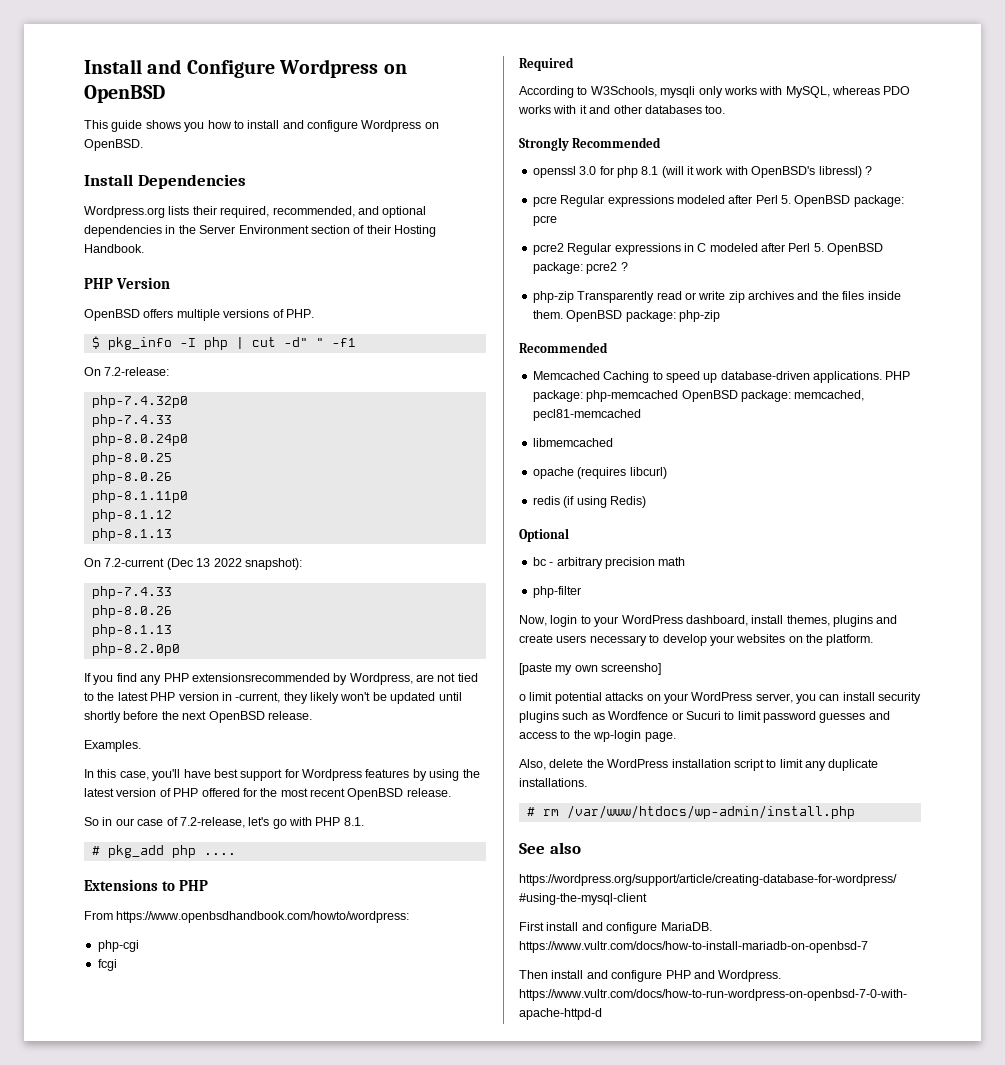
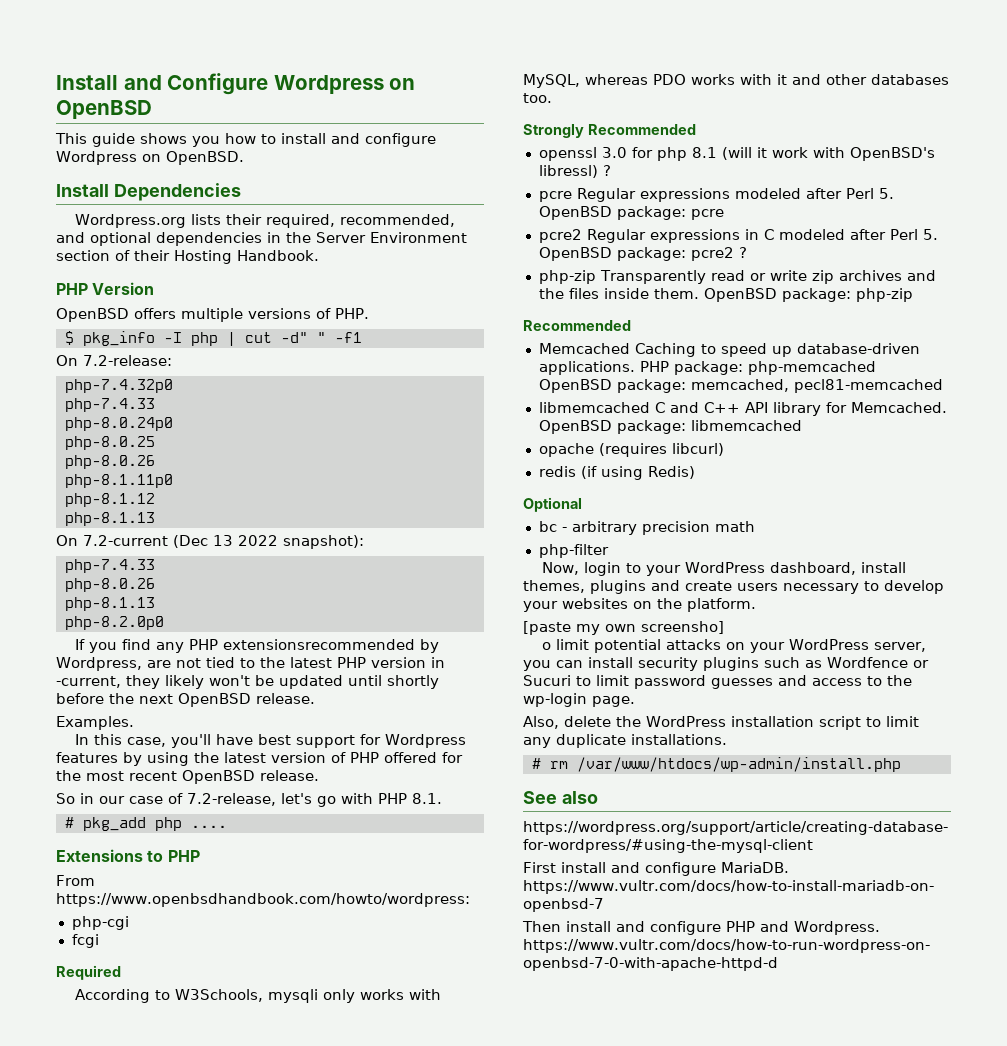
- libmemcached
+ libmemcached C and C++ API library for Memcached. OpenBSD package: libmemcached

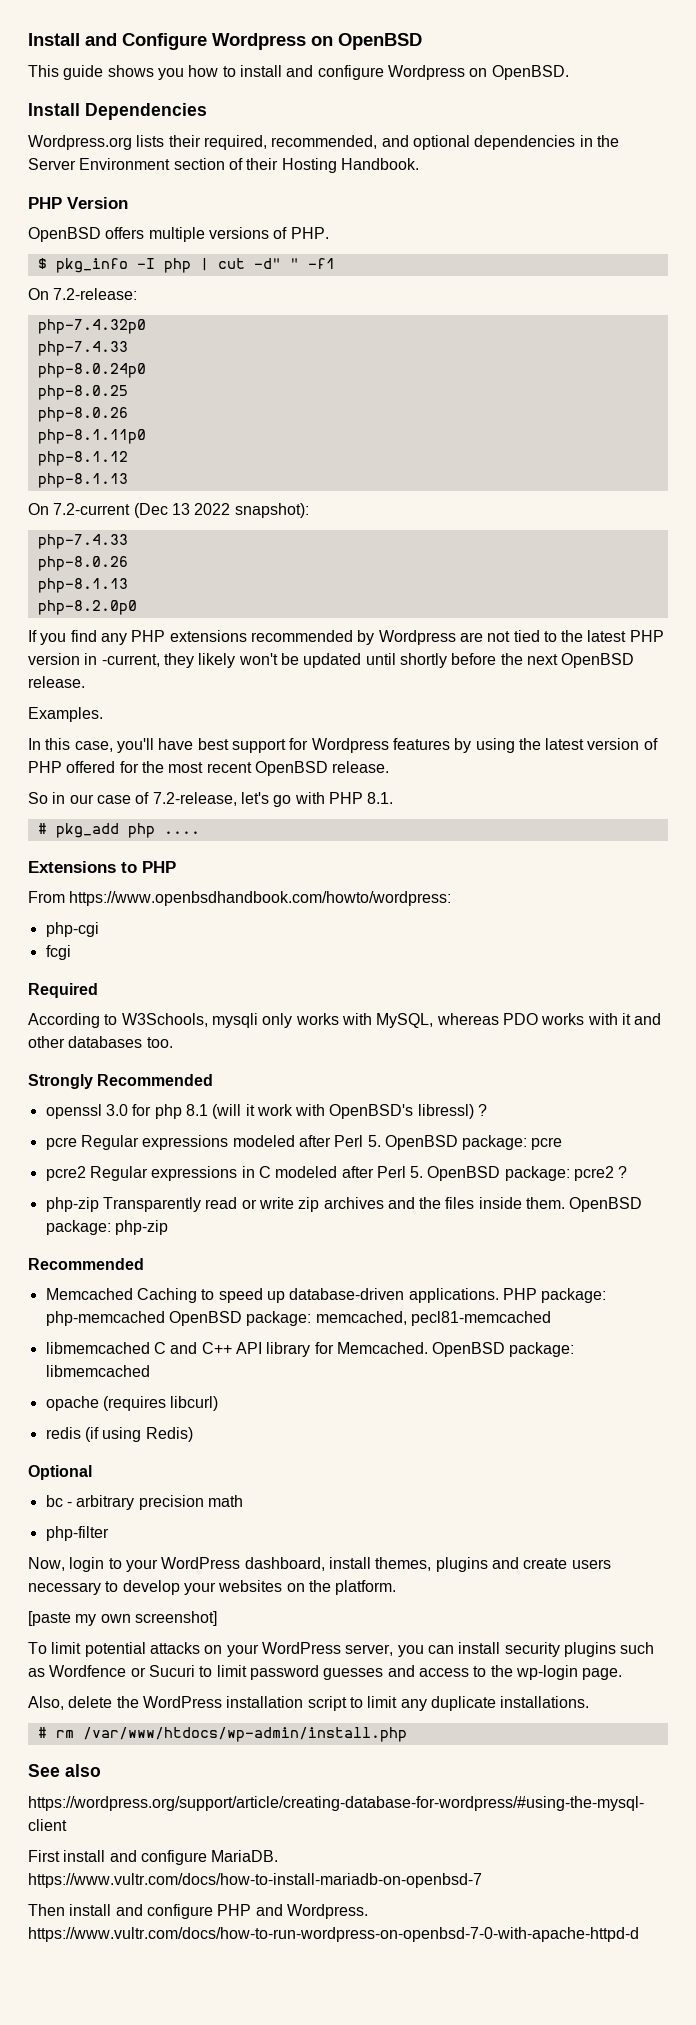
- If you find any PHP extensionsrecommended by Wordpress, are not tied to the latest PHP version in -current, they likely won't be updated until shortly before the next OpenBSD release.
+ If you find any PHP extensions recommended by Wordpress are not tied to the latest PHP version in -current, they likely won't be updated until shortly before the next OpenBSD release.
- [paste my own screensho]
- o limit potential attacks on your WordPress server, you can install security plugins such as Wordfence or Sucuri to limit password guesses and access to the wp-login page.
+ [paste my own screenshot]
+ To limit potential attacks on your WordPress server, you can install security plugins such as Wordfence or Sucuri to limit password guesses and access to the wp-login page.

